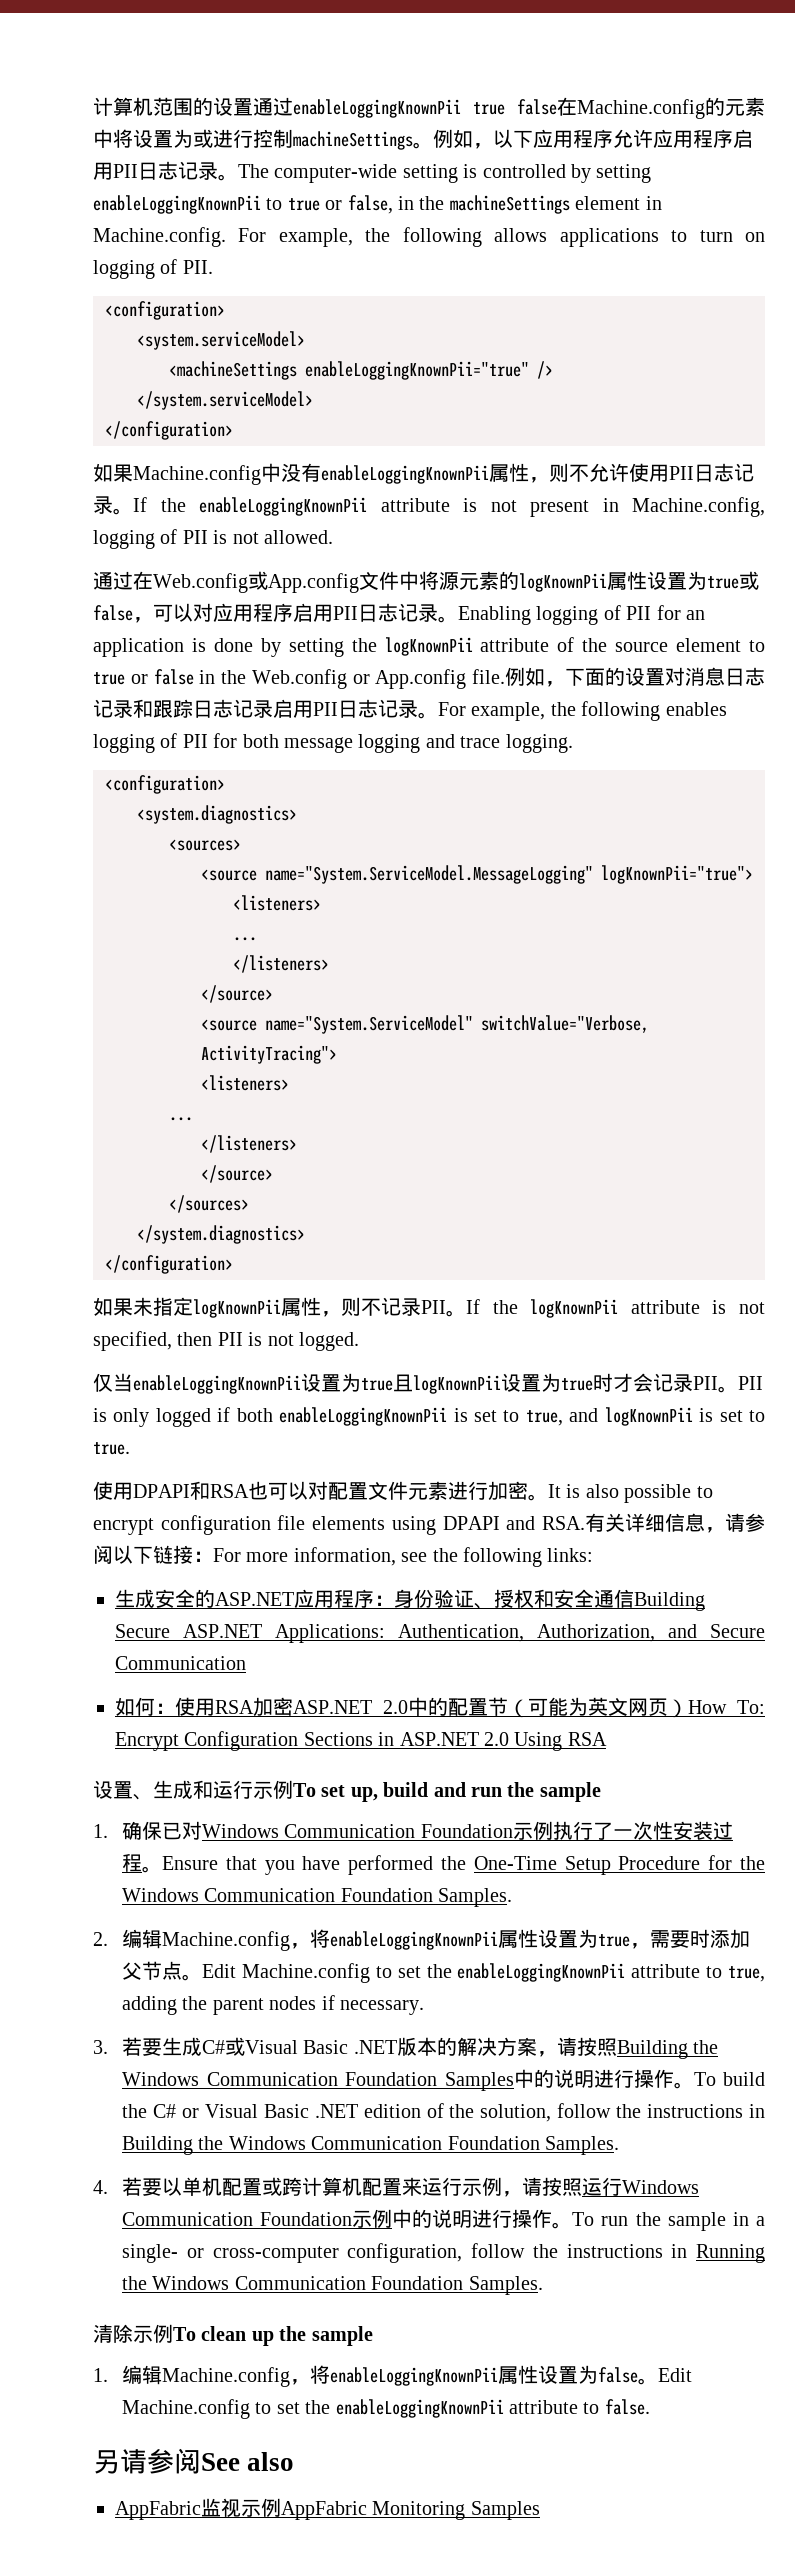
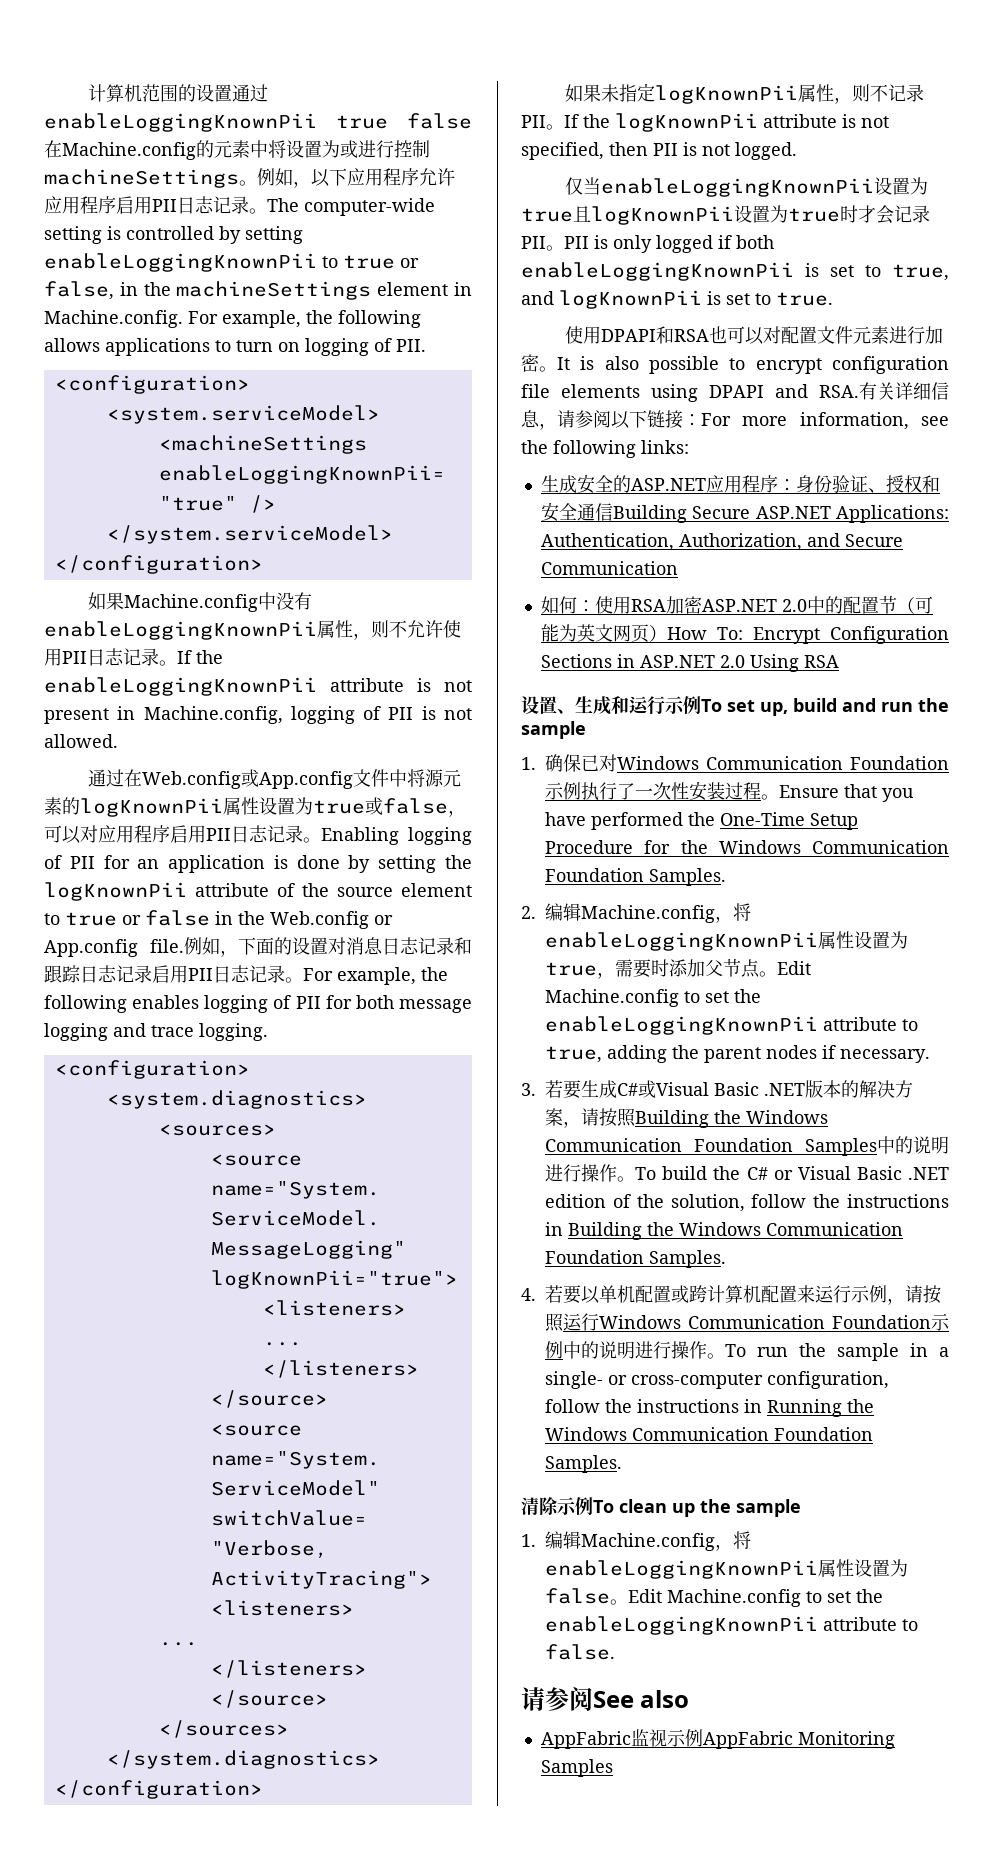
- 另请参阅See also
+ 请参阅See also

